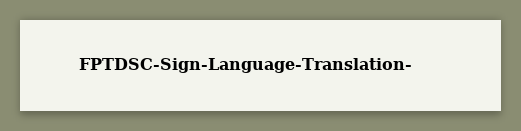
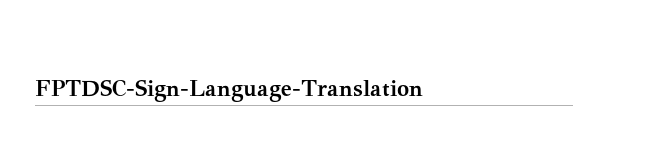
- FPTDSC-Sign-Language-Translation-
+ FPTDSC-Sign-Language-Translation

